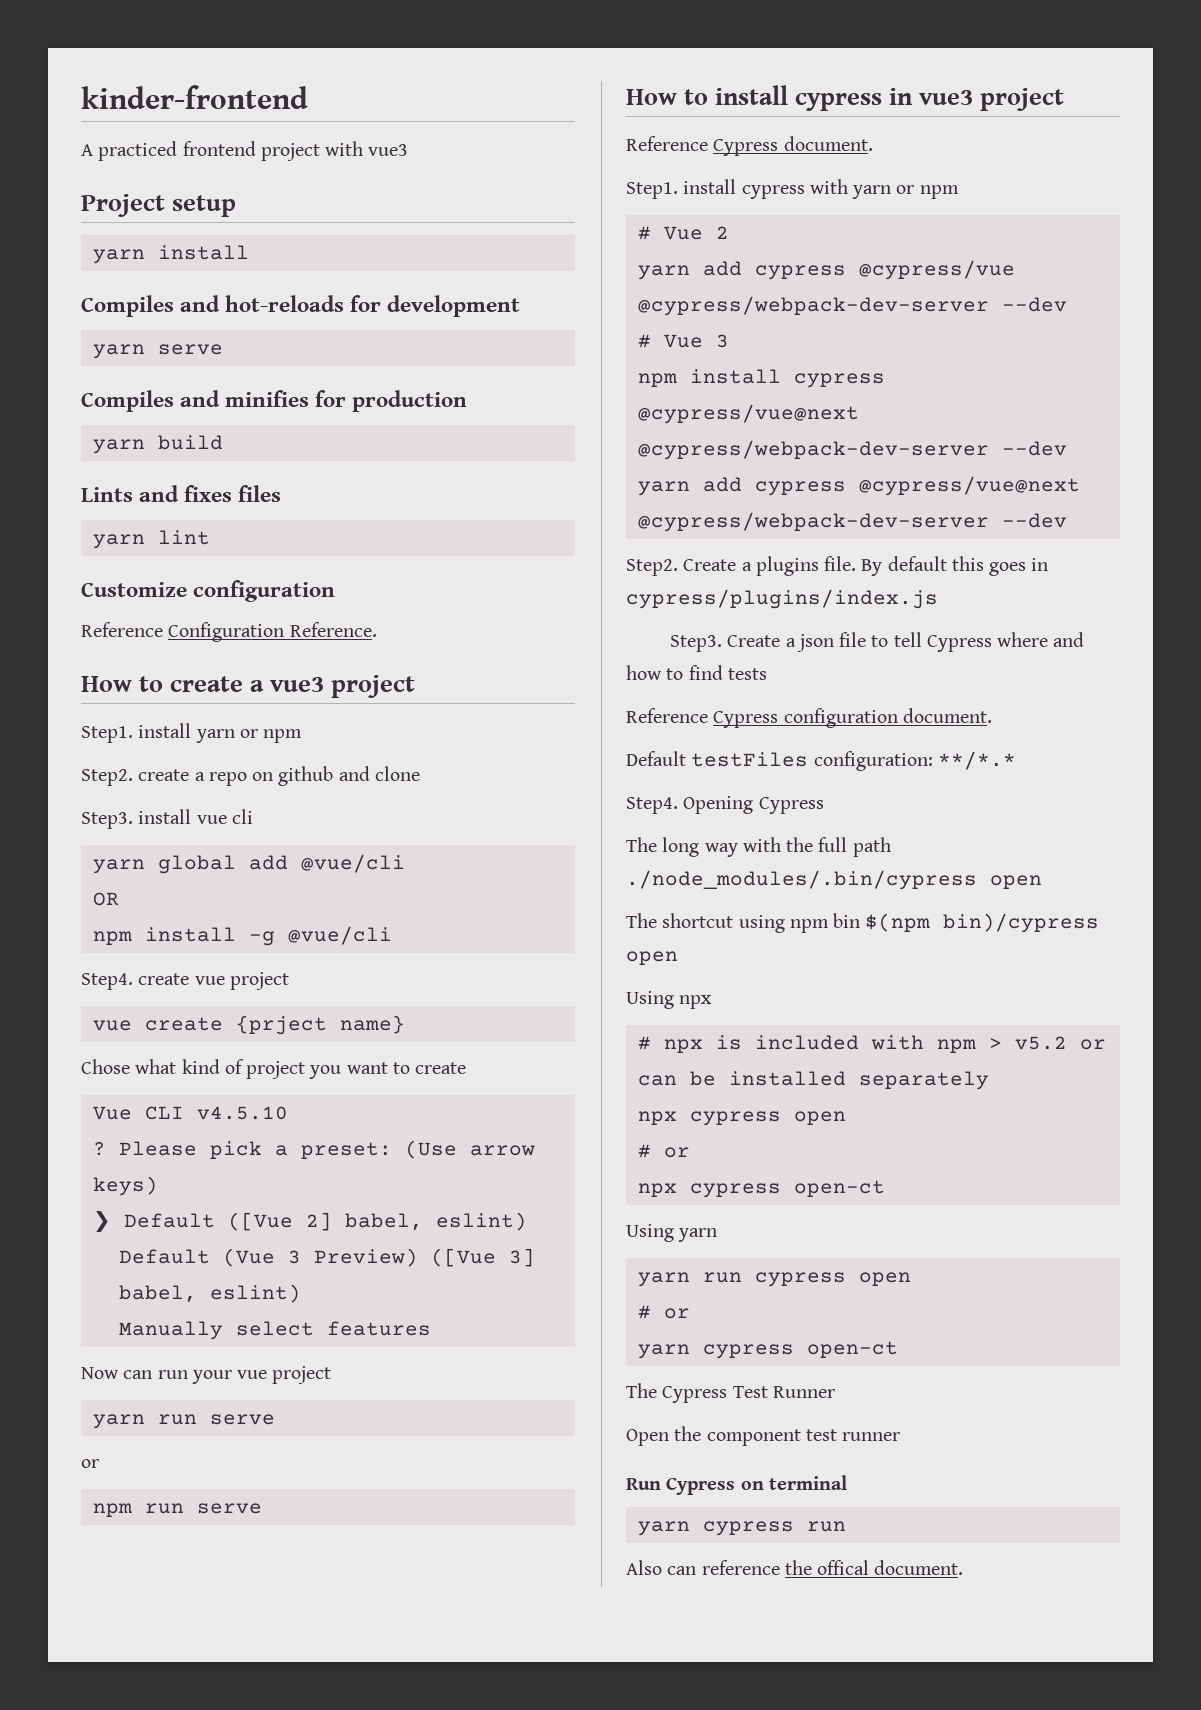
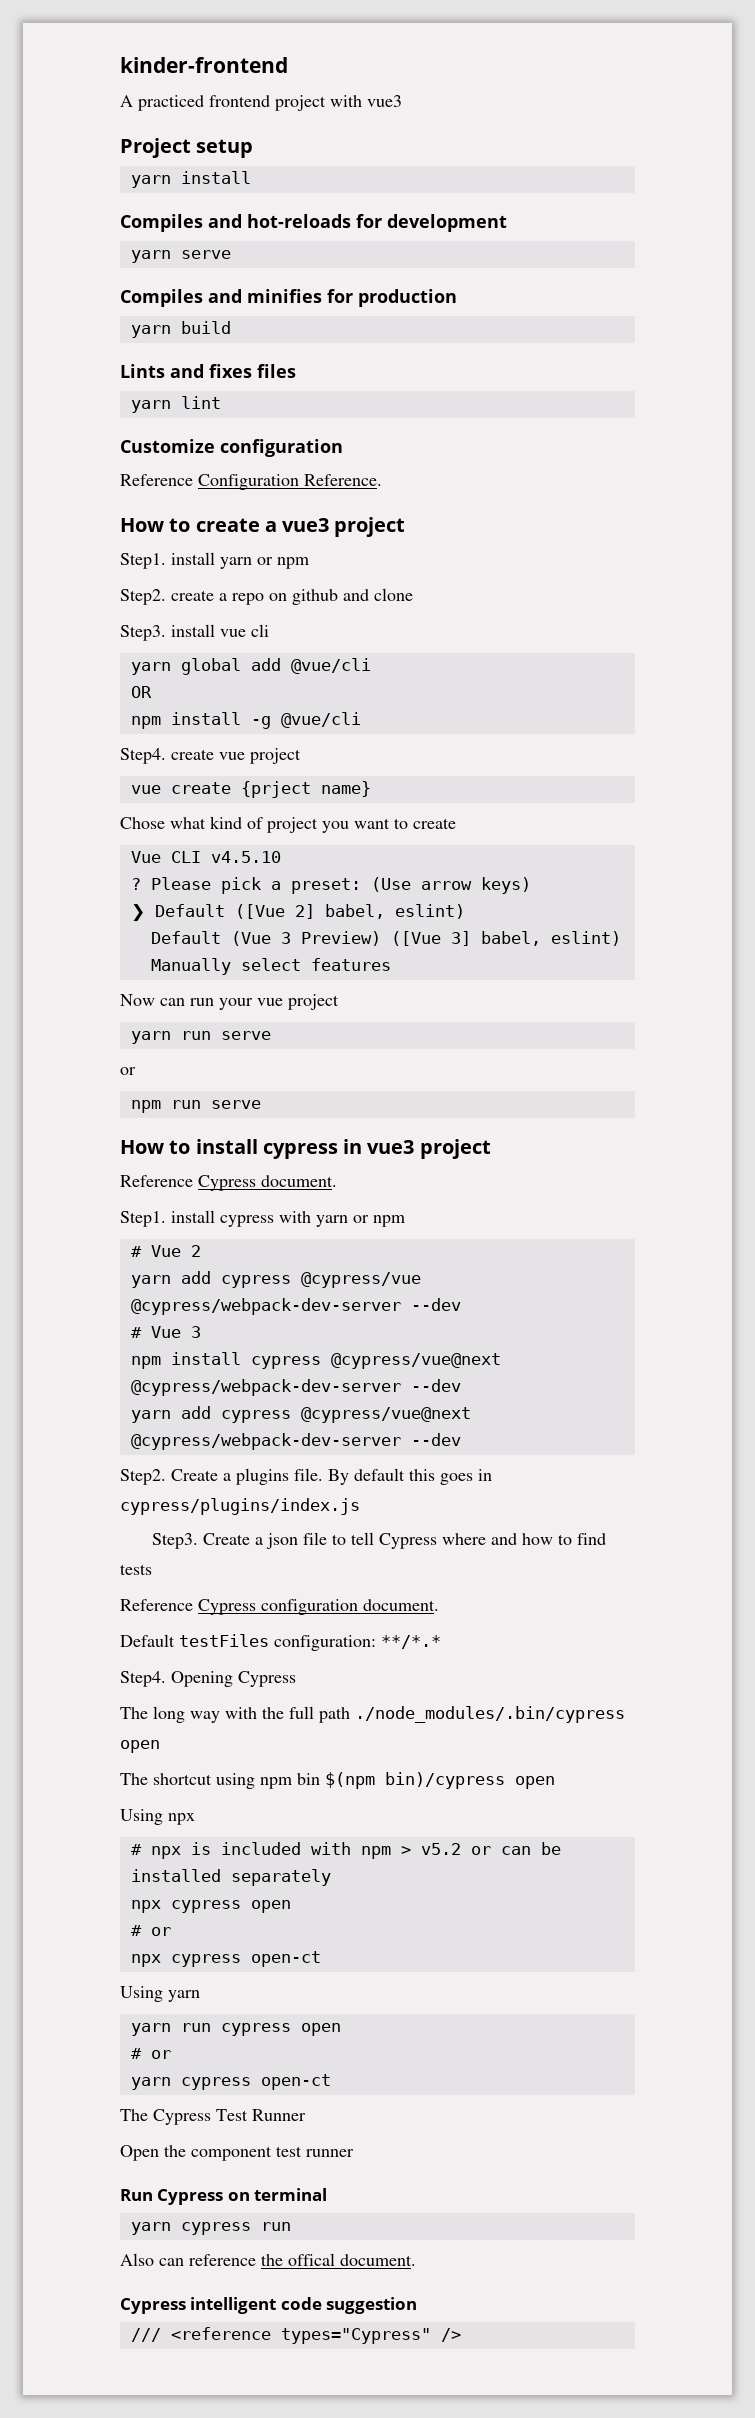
+ Cypress intelligent code suggestion
+ /// <reference types="Cypress" />

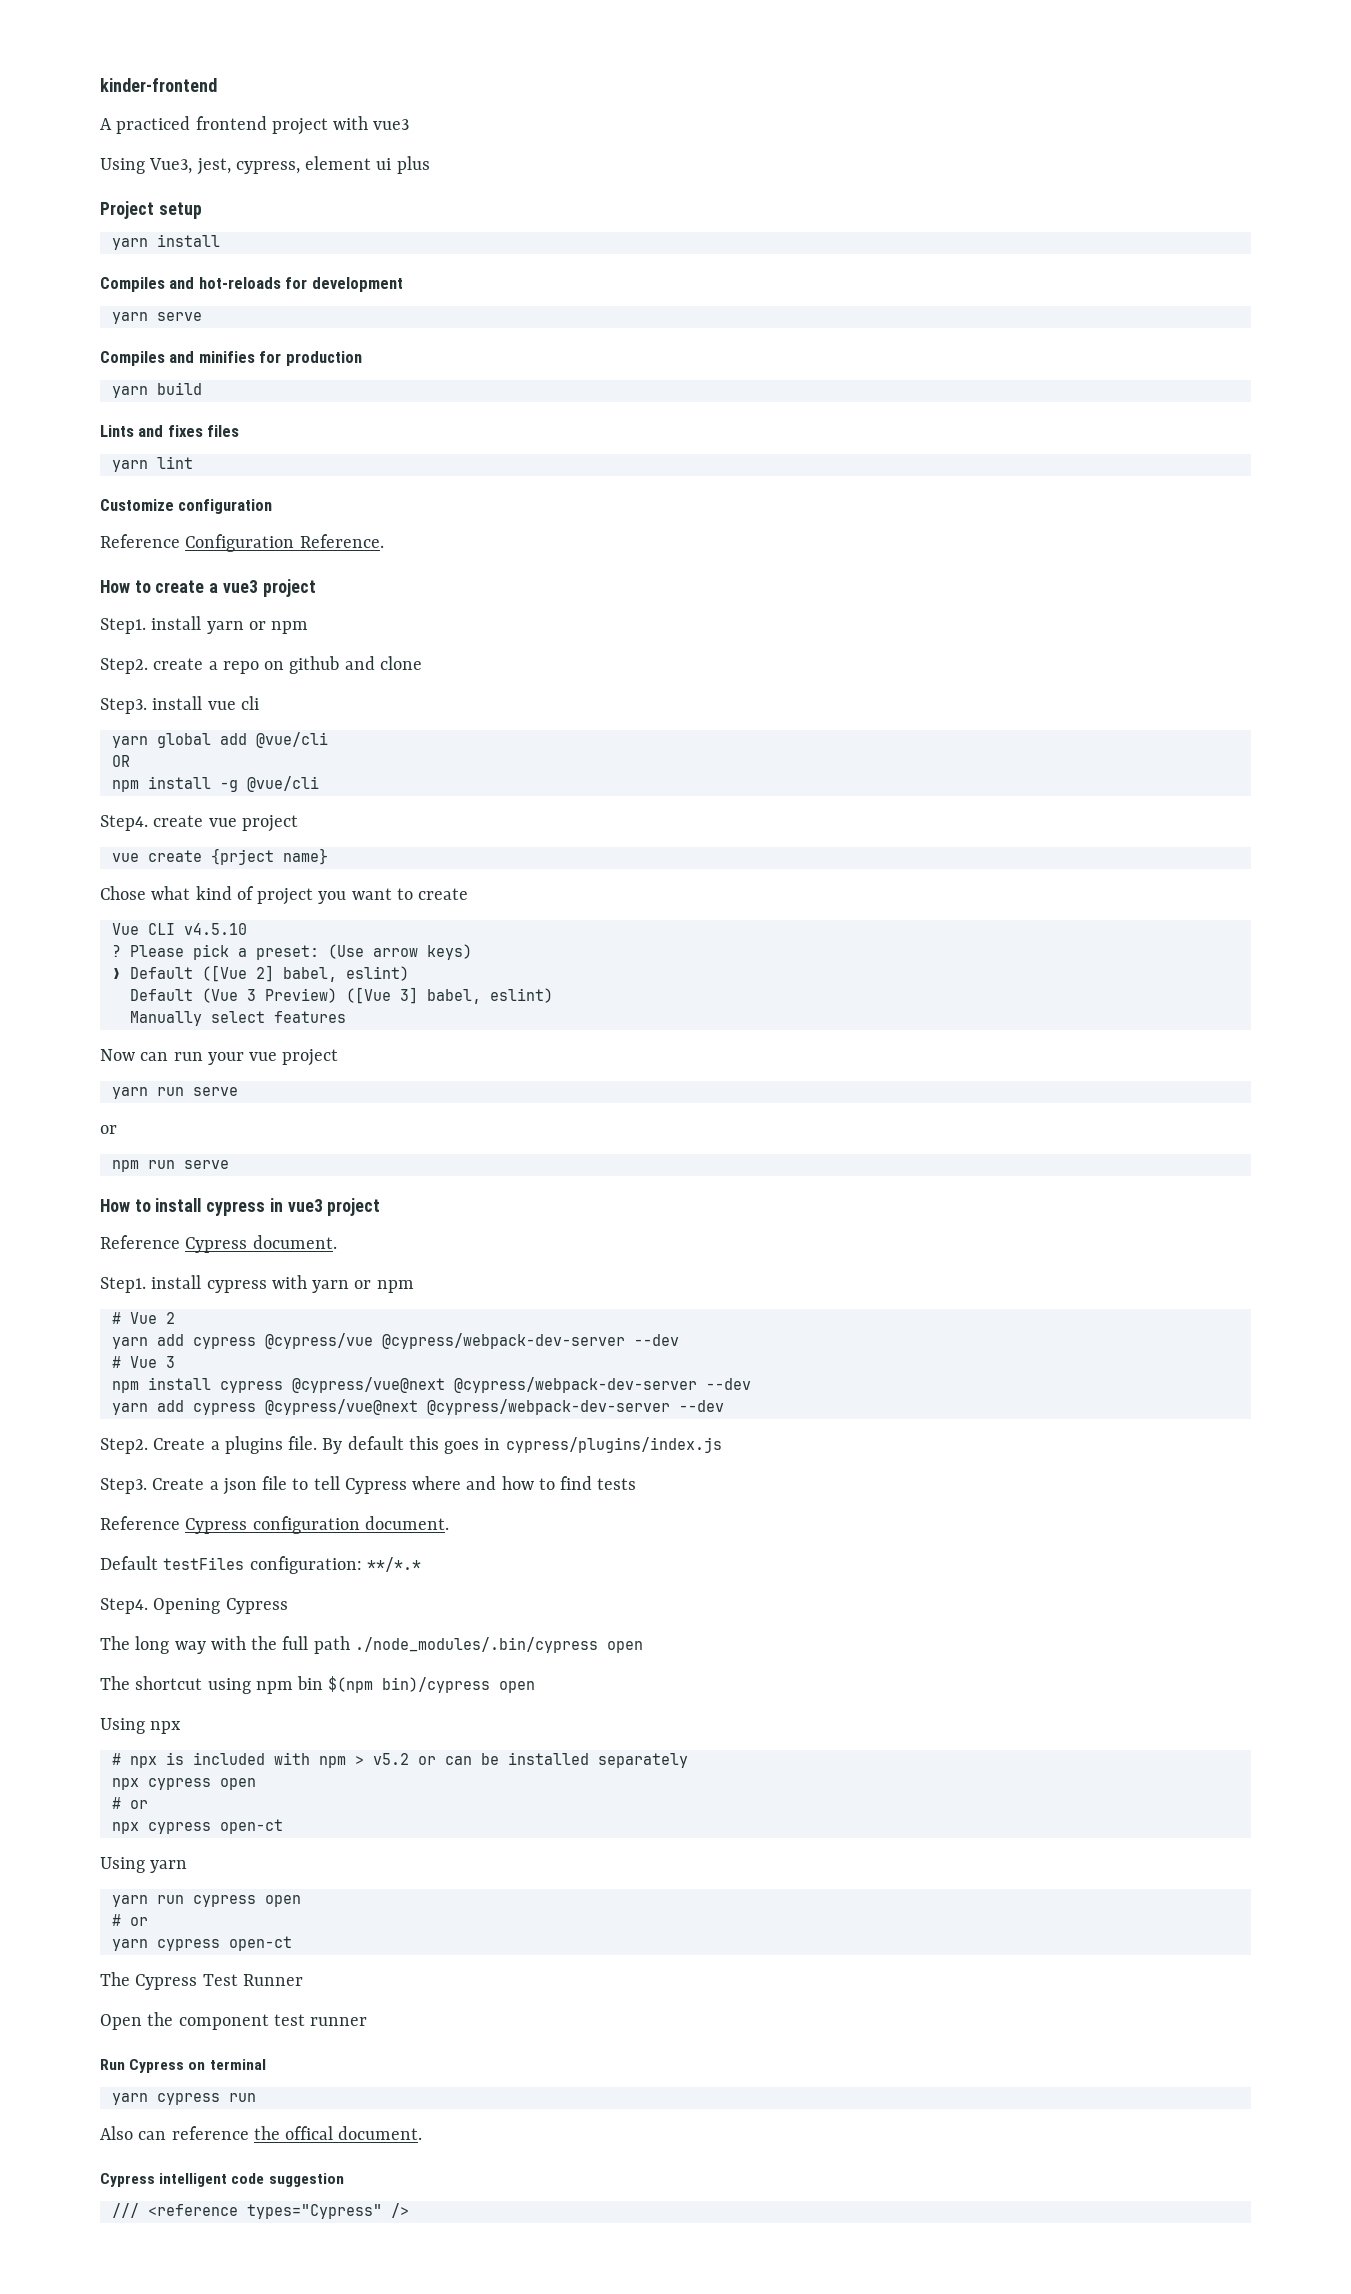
+ Using Vue3, jest, cypress, element ui plus

